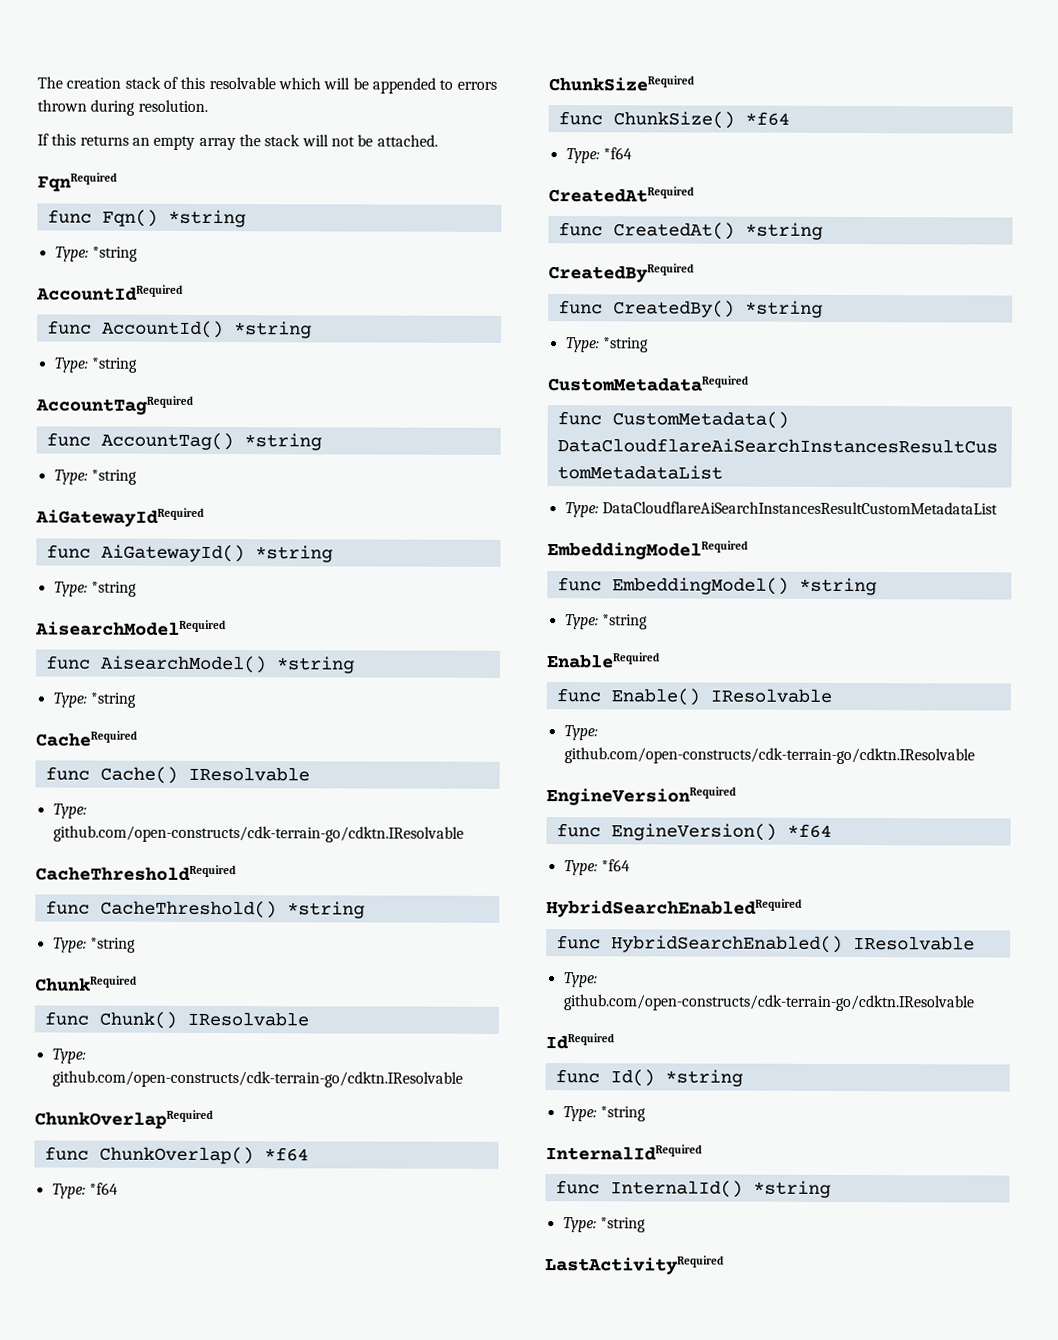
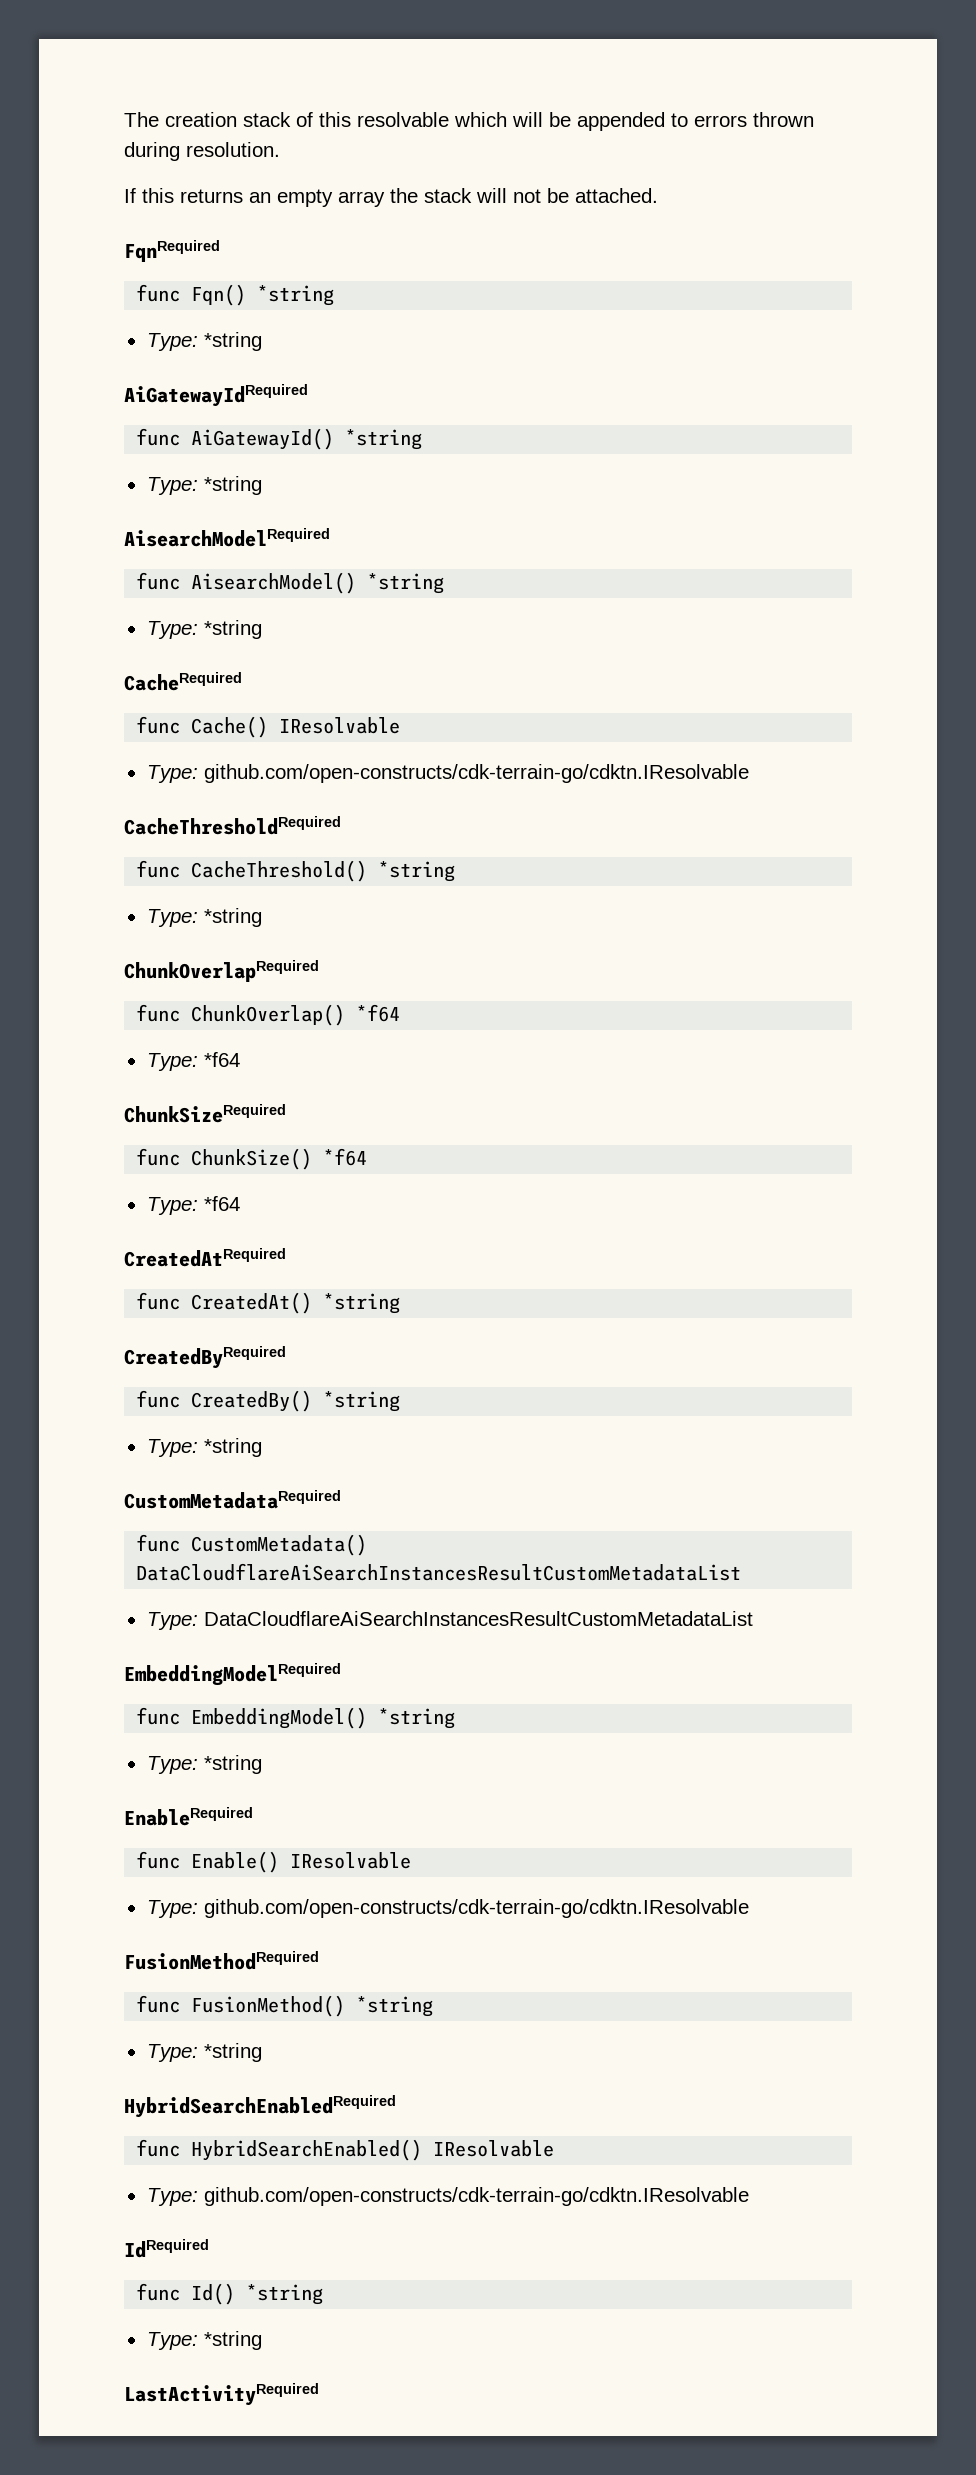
- AccountIdRequired
- func AccountId() *string
- Type: *string
- AccountTagRequired
- func AccountTag() *string
- Type: *string
- ChunkRequired
- func Chunk() IResolvable
- Type: github.com/open-constructs/cdk-terrain-go/cdktn.IResolvable
- EngineVersionRequired
- func EngineVersion() *f64
- Type: *f64
+ FusionMethodRequired
+ func FusionMethod() *string
+ Type: *string
- InternalIdRequired
- func InternalId() *string
- Type: *string

